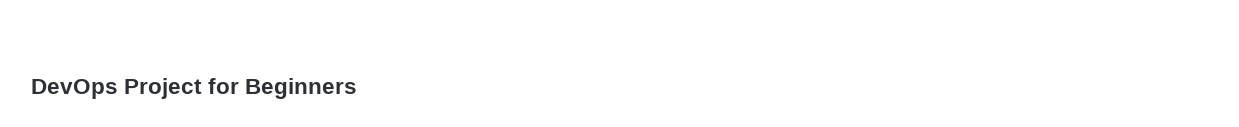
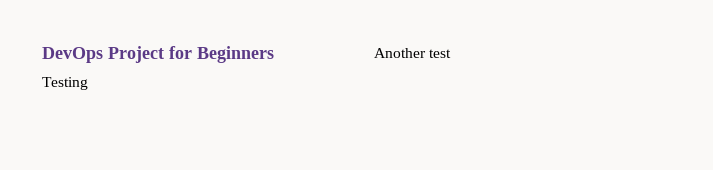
+ Testing
+ Another test

